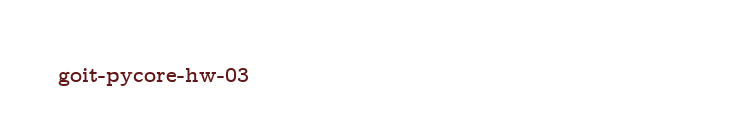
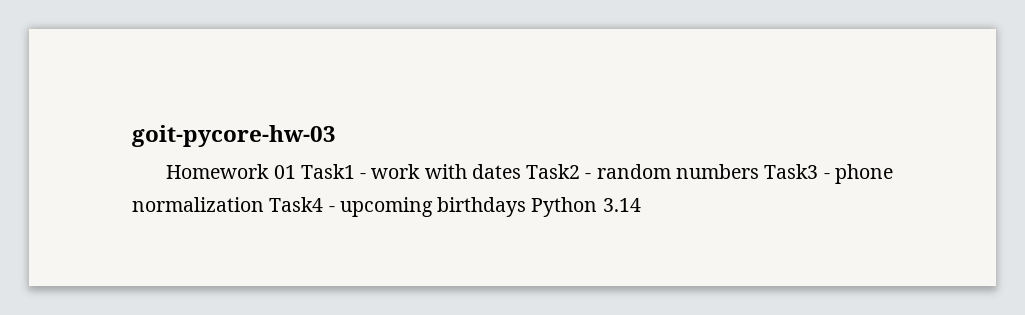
+ Homework 01 Task1 - work with dates Task2 - random numbers Task3 - phone normalization Task4 - upcoming birthdays Python 3.14

